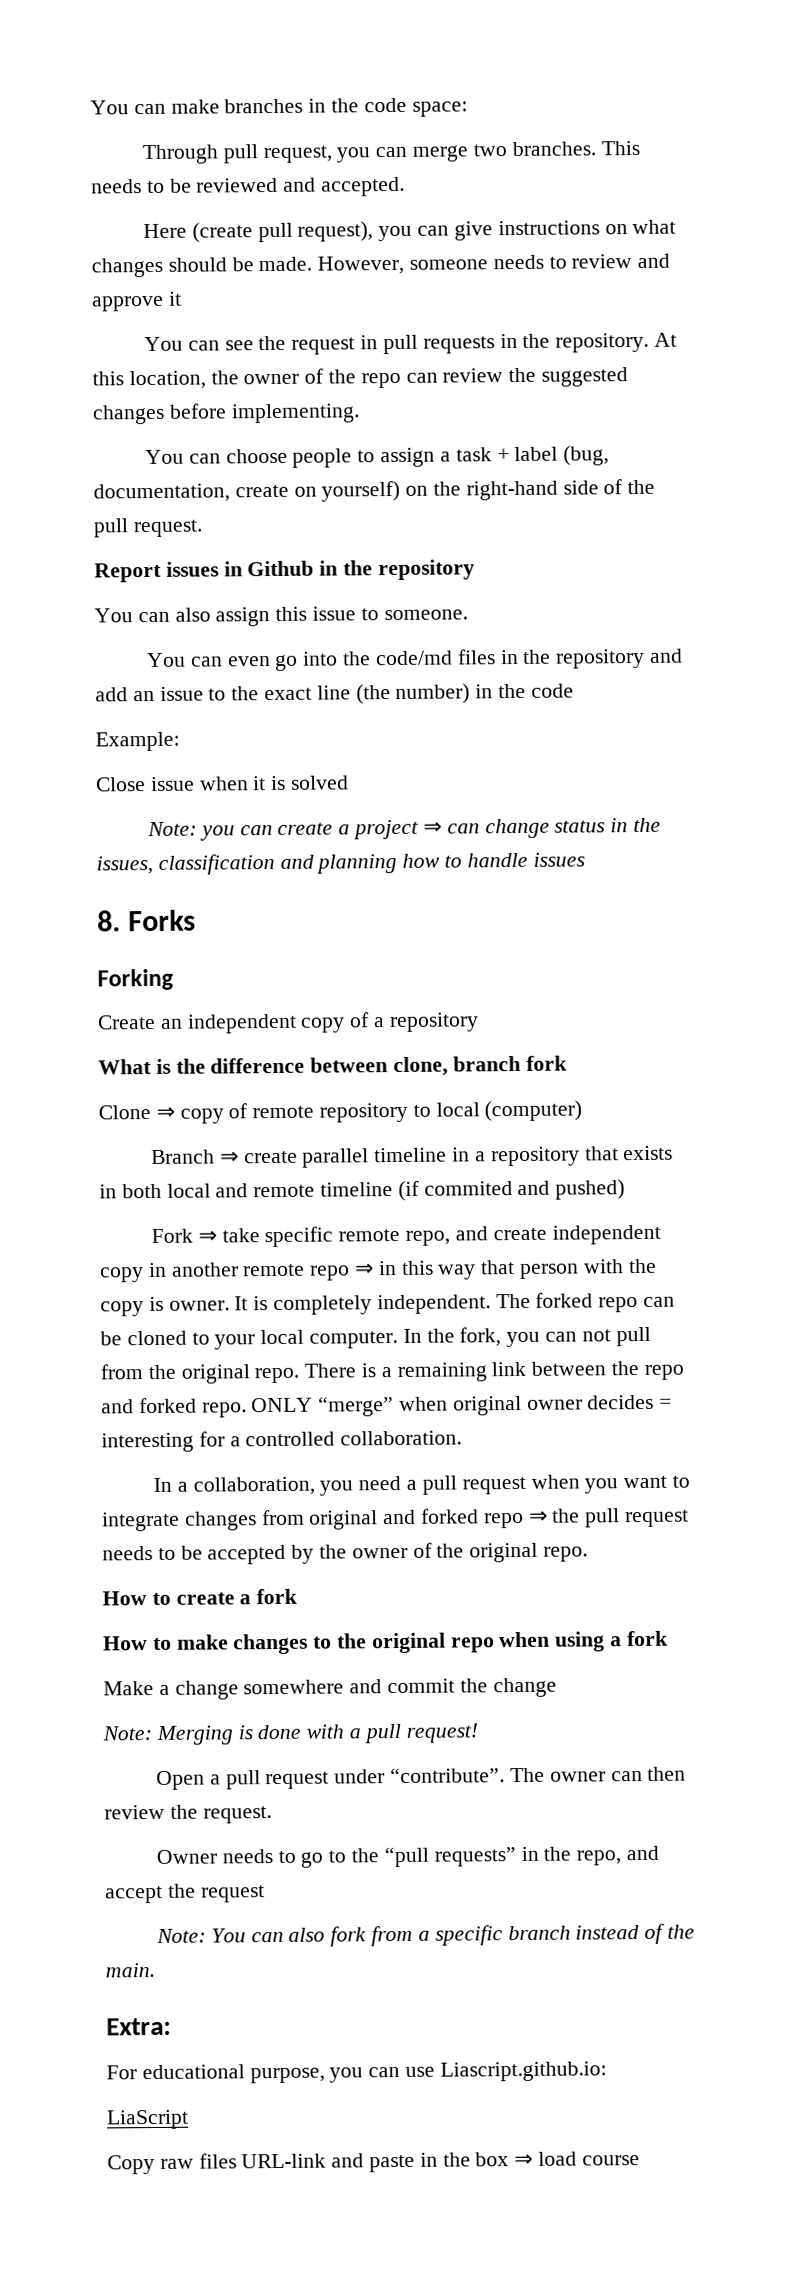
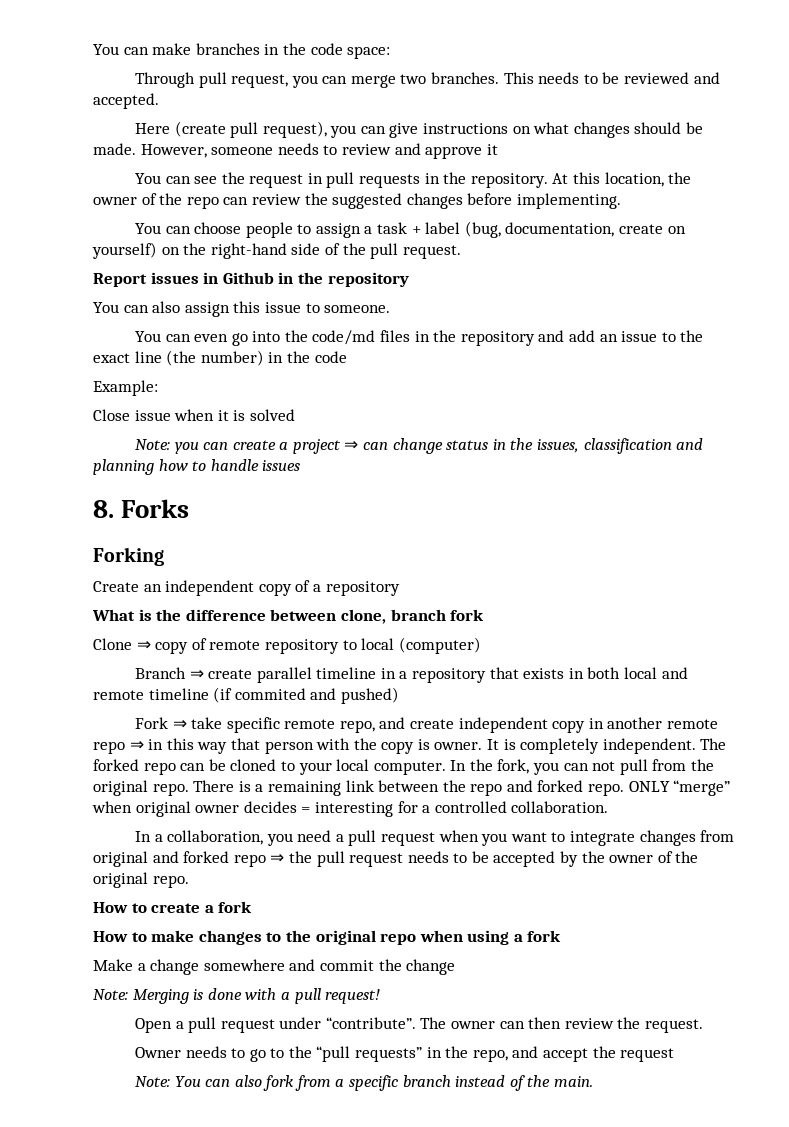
- Extra:
- For educational purpose, you can use Liascript.github.io:
- LiaScript
- Copy raw files URL-link and paste in the box ⇒ load course

